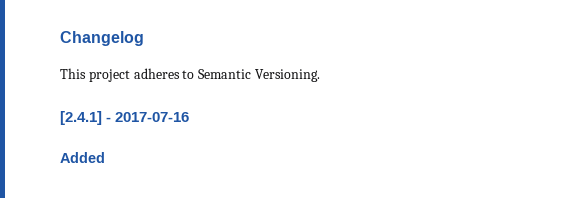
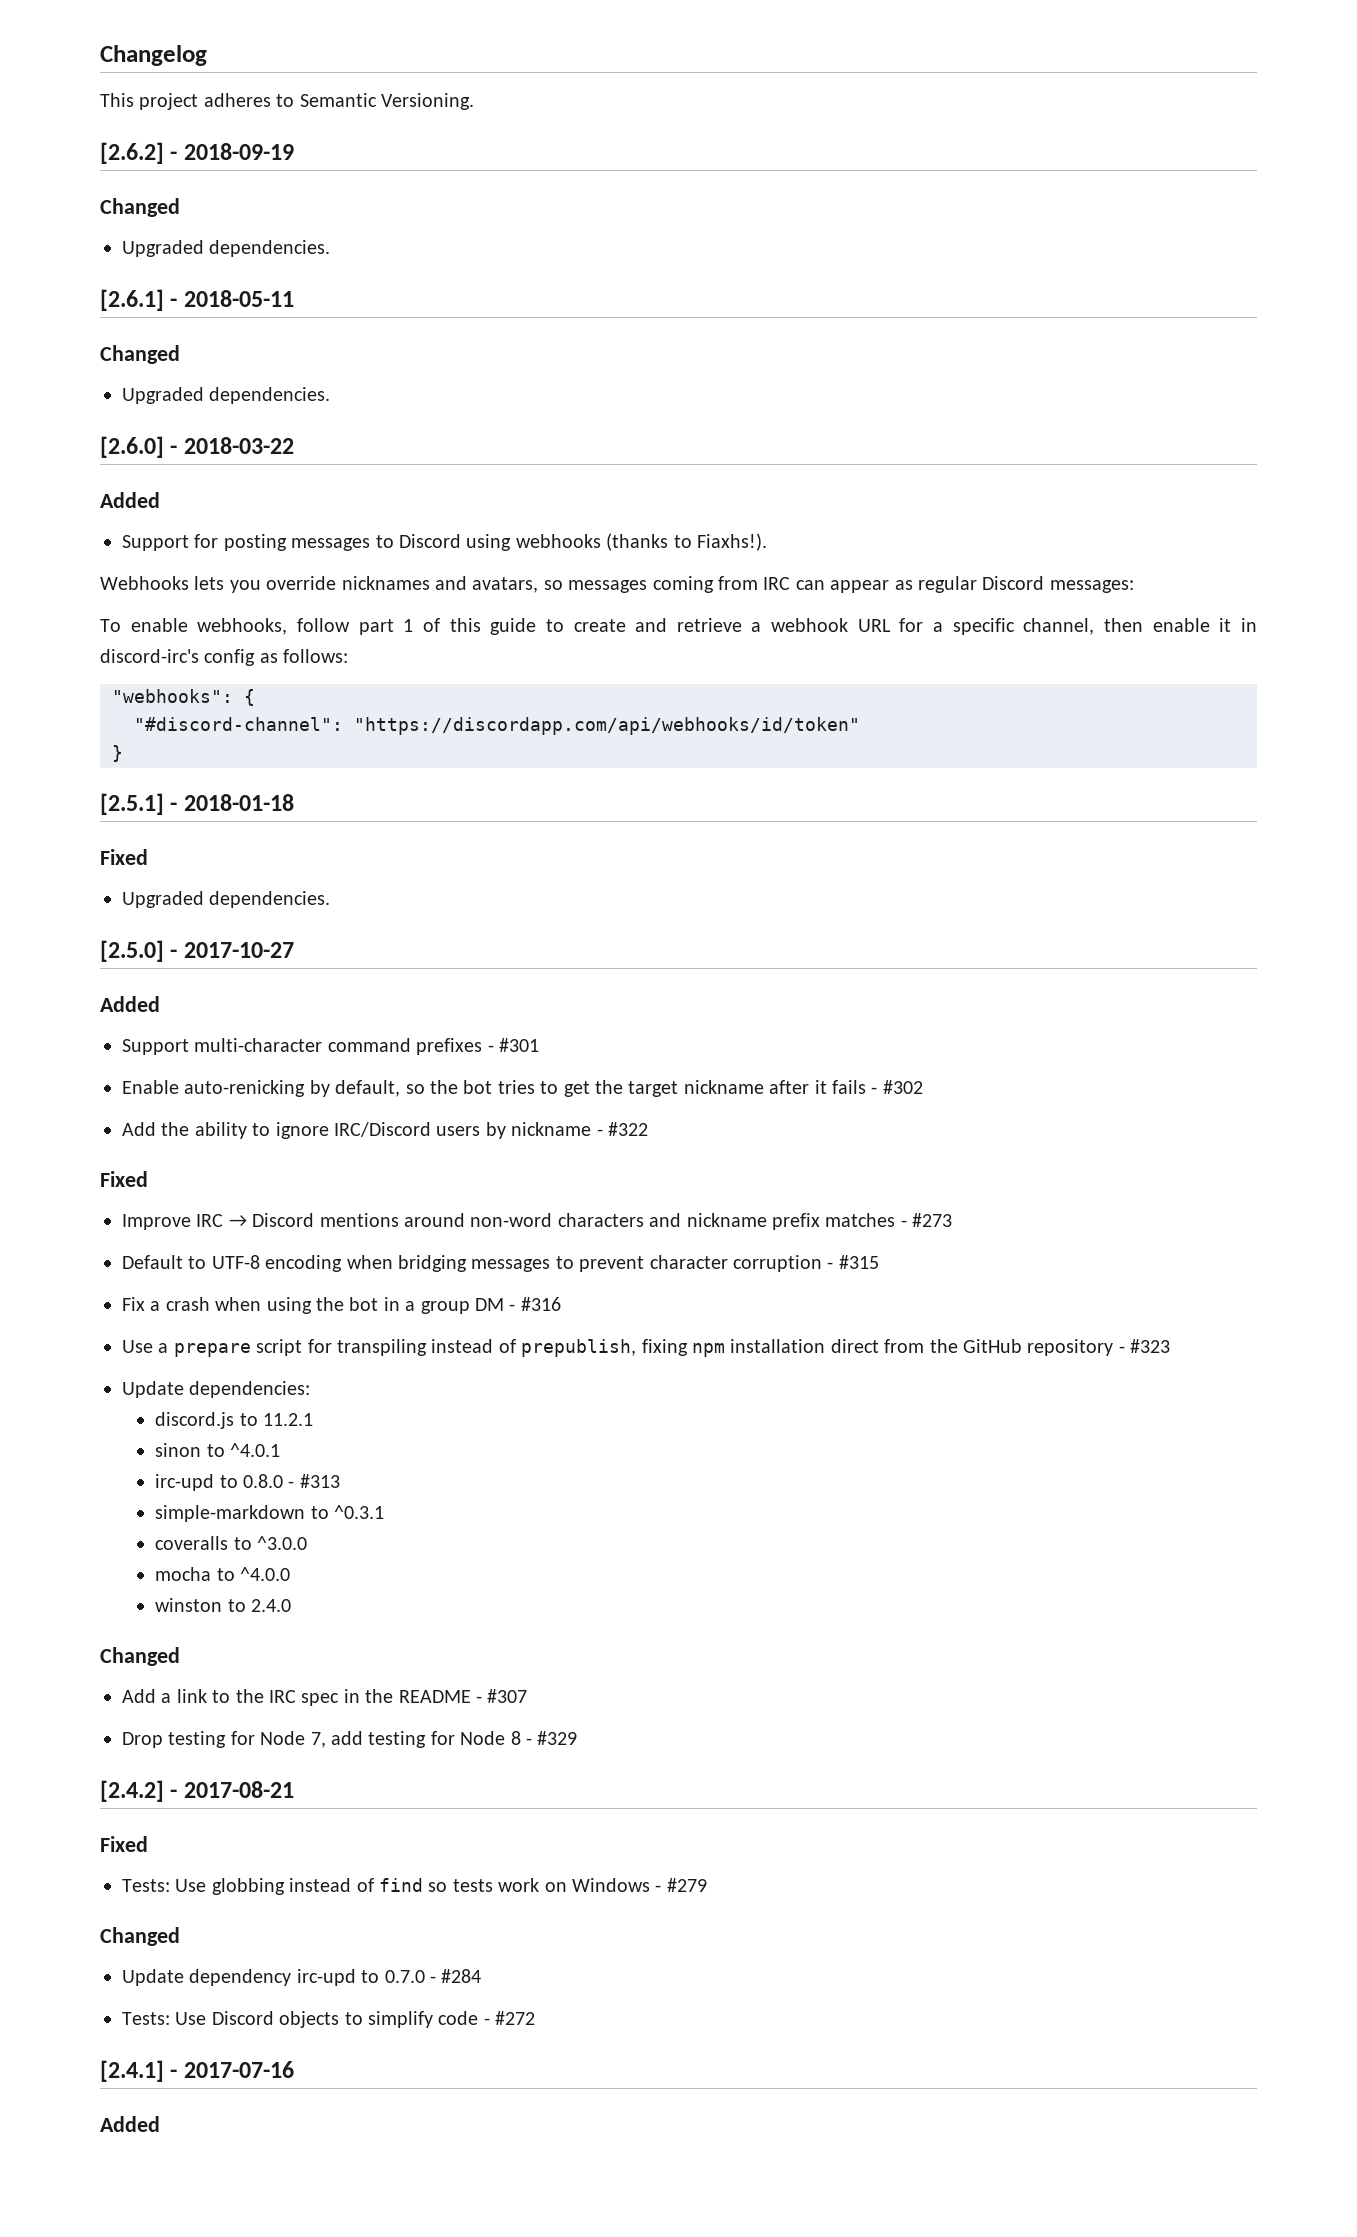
+ [2.6.2] - 2018-09-19
+ Changed
+ Upgraded dependencies.
+ [2.6.1] - 2018-05-11
+ Changed
+ Upgraded dependencies.
+ [2.6.0] - 2018-03-22
+ Added
+ Support for posting messages to Discord using webhooks (thanks to Fiaxhs!).
+ Webhooks lets you override nicknames and avatars, so messages coming from IRC can appear as regular Discord messages:
+ To enable webhooks, follow part 1 of this guide to create and retrieve a webhook URL for a specific channel, then enable it in discord-irc's config as follows:
+ "webhooks": {
+ "#discord-channel": "https://discordapp.com/api/webhooks/id/token"
+ }
+ [2.5.1] - 2018-01-18
+ Fixed
+ Upgraded dependencies.
+ [2.5.0] - 2017-10-27
+ Added
+ Support multi-character command prefixes - #301
+ Enable auto-renicking by default, so the bot tries to get the target nickname after it fails - #302
+ Add the ability to ignore IRC/Discord users by nickname - #322
+ Fixed
+ Improve IRC → Discord mentions around non-word characters and nickname prefix matches - #273
+ Default to UTF-8 encoding when bridging messages to prevent character corruption - #315
+ Fix a crash when using the bot in a group DM - #316
+ Use a prepare script for transpiling instead of prepublish, fixing npm installation direct from the GitHub repository - #323
+ Update dependencies:
+ discord.js to 11.2.1
+ sinon to ^4.0.1
+ irc-upd to 0.8.0 - #313
+ simple-markdown to ^0.3.1
+ coveralls to ^3.0.0
+ mocha to ^4.0.0
+ winston to 2.4.0
+ Changed
+ Add a link to the IRC spec in the README - #307
+ Drop testing for Node 7, add testing for Node 8 - #329
+ [2.4.2] - 2017-08-21
+ Fixed
+ Tests: Use globbing instead of find so tests work on Windows - #279
+ Changed
+ Update dependency irc-upd to 0.7.0 - #284
+ Tests: Use Discord objects to simplify code - #272

